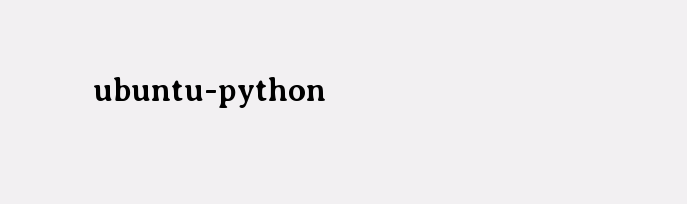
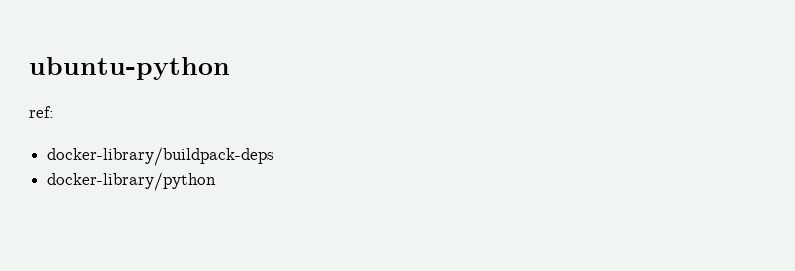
+ ref:
+ docker-library/buildpack-deps
+ docker-library/python

